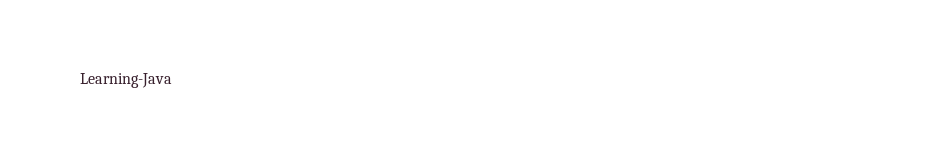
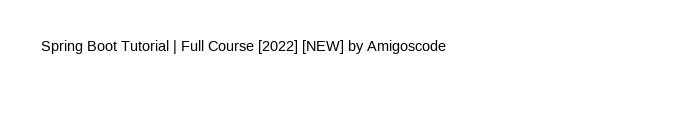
- Learning-Java
+ Spring Boot Tutorial | Full Course [2022] [NEW] by Amigoscode

